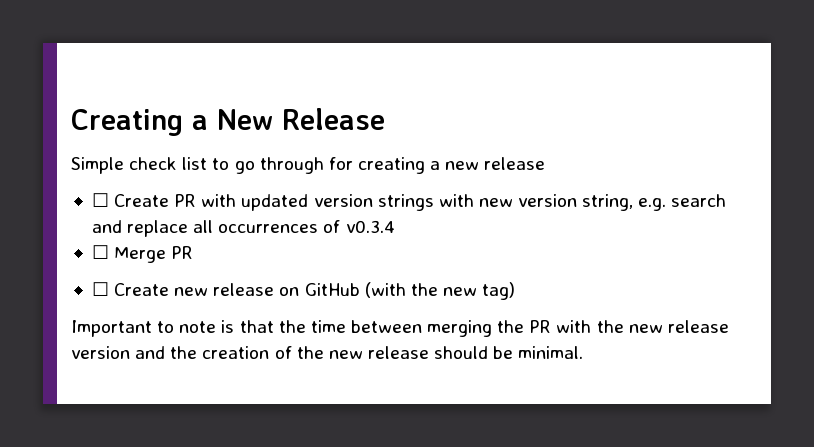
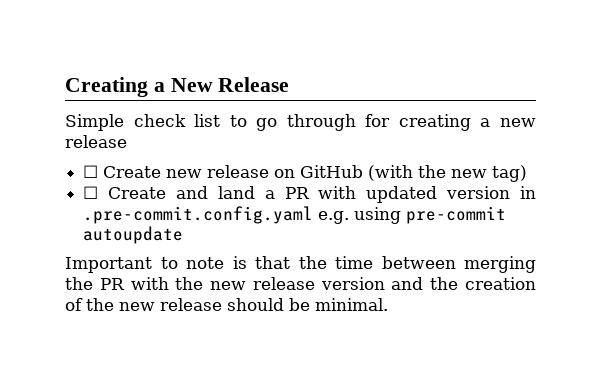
- ☐ Create PR with updated version strings with new version string, e.g. search and replace all occurrences of v0.3.4
- ☐ Merge PR
+ ☐ Create and land a PR with updated version in .pre-commit.config.yaml e.g. using pre-commit autoupdate

